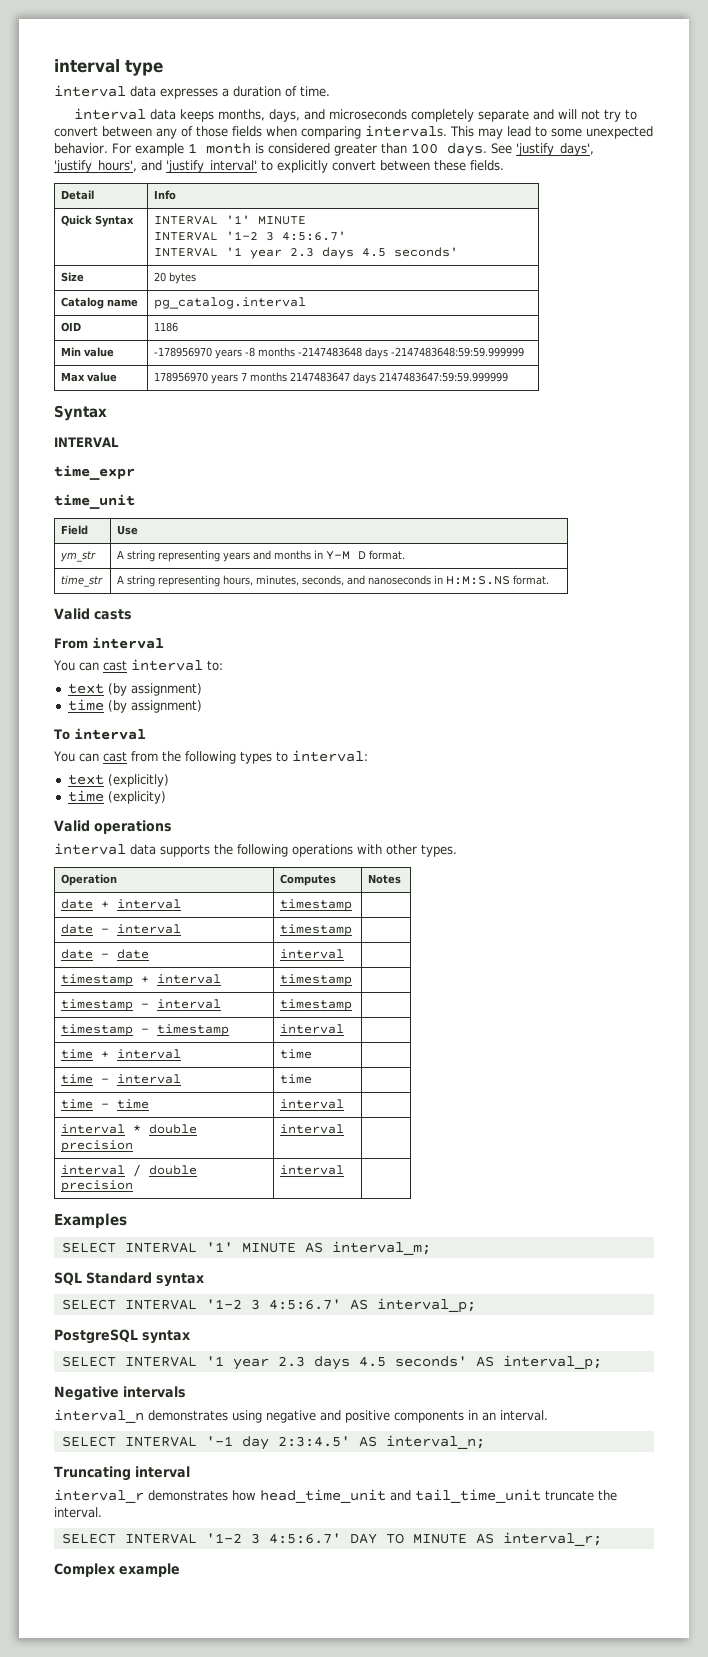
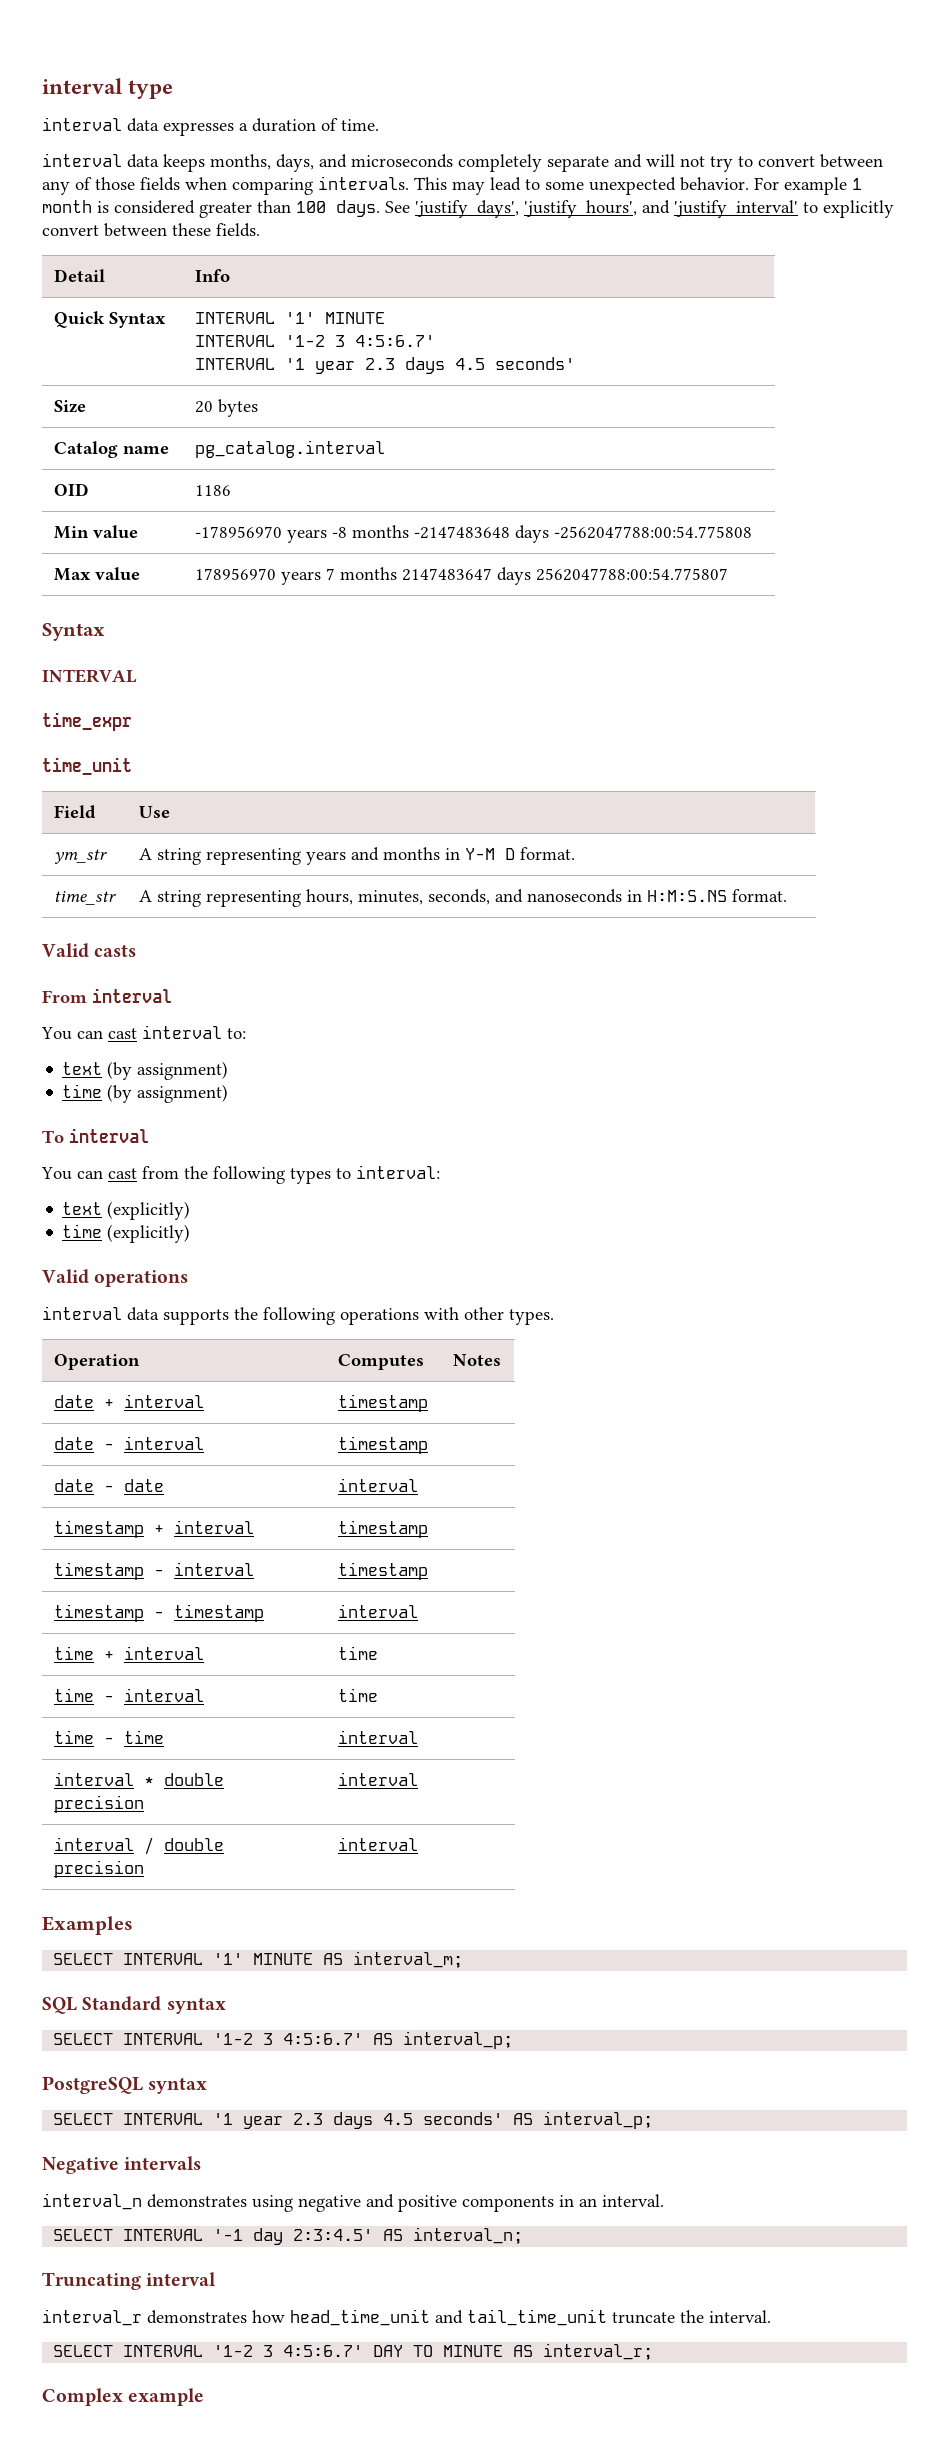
- Min value | -178956970 years -8 months -2147483648 days -2147483648:59:59.999999
+ Min value | -178956970 years -8 months -2147483648 days -2562047788:00:54.775808
- Max value | 178956970 years 7 months 2147483647 days 2147483647:59:59.999999
+ Max value | 178956970 years 7 months 2147483647 days 2562047788:00:54.775807
- time (explicity)
+ time (explicitly)

